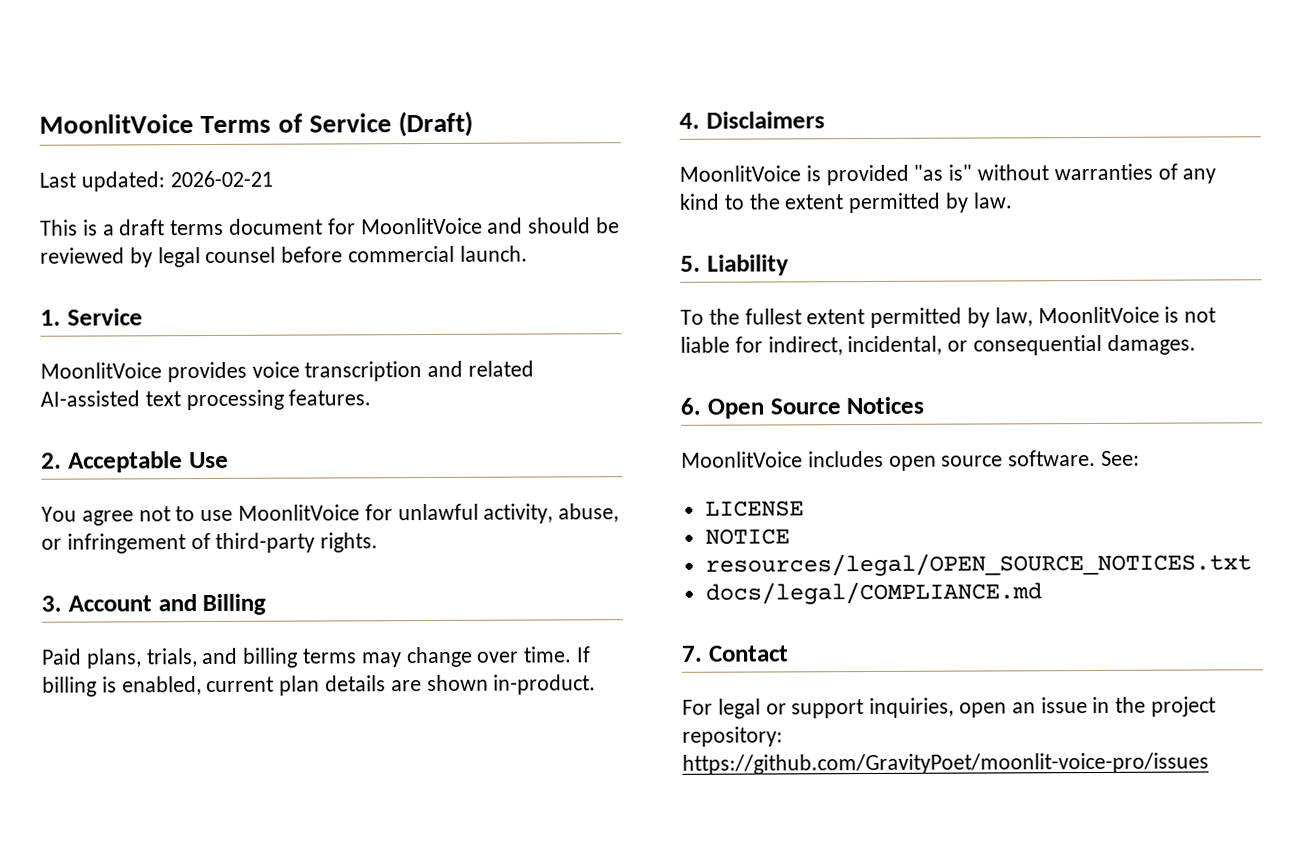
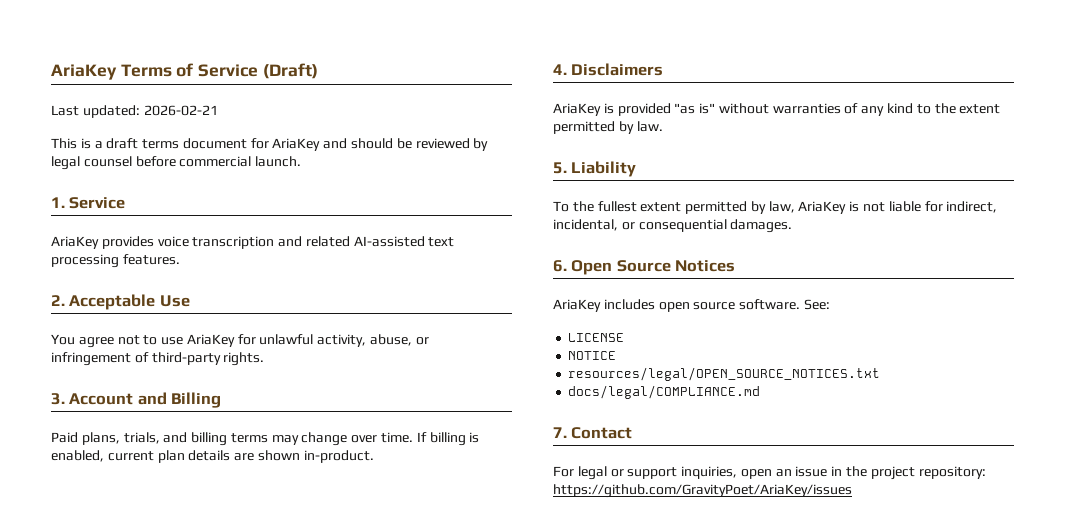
- MoonlitVoice Terms of Service (Draft)
+ AriaKey Terms of Service (Draft)
- This is a draft terms document for MoonlitVoice and should be reviewed by legal counsel before commercial launch.
+ This is a draft terms document for AriaKey and should be reviewed by legal counsel before commercial launch.
- MoonlitVoice provides voice transcription and related AI-assisted text processing features.
+ AriaKey provides voice transcription and related AI-assisted text processing features.
- You agree not to use MoonlitVoice for unlawful activity, abuse, or infringement of third-party rights.
+ You agree not to use AriaKey for unlawful activity, abuse, or infringement of third-party rights.
- MoonlitVoice is provided "as is" without warranties of any kind to the extent permitted by law.
+ AriaKey is provided "as is" without warranties of any kind to the extent permitted by law.
- To the fullest extent permitted by law, MoonlitVoice is not liable for indirect, incidental, or consequential damages.
+ To the fullest extent permitted by law, AriaKey is not liable for indirect, incidental, or consequential damages.
- MoonlitVoice includes open source software.
+ AriaKey includes open source software.
- For legal or support inquiries, open an issue in the project repository: https://github.com/GravityPoet/moonlit-voice-pro/issues
+ For legal or support inquiries, open an issue in the project repository: https://github.com/GravityPoet/AriaKey/issues

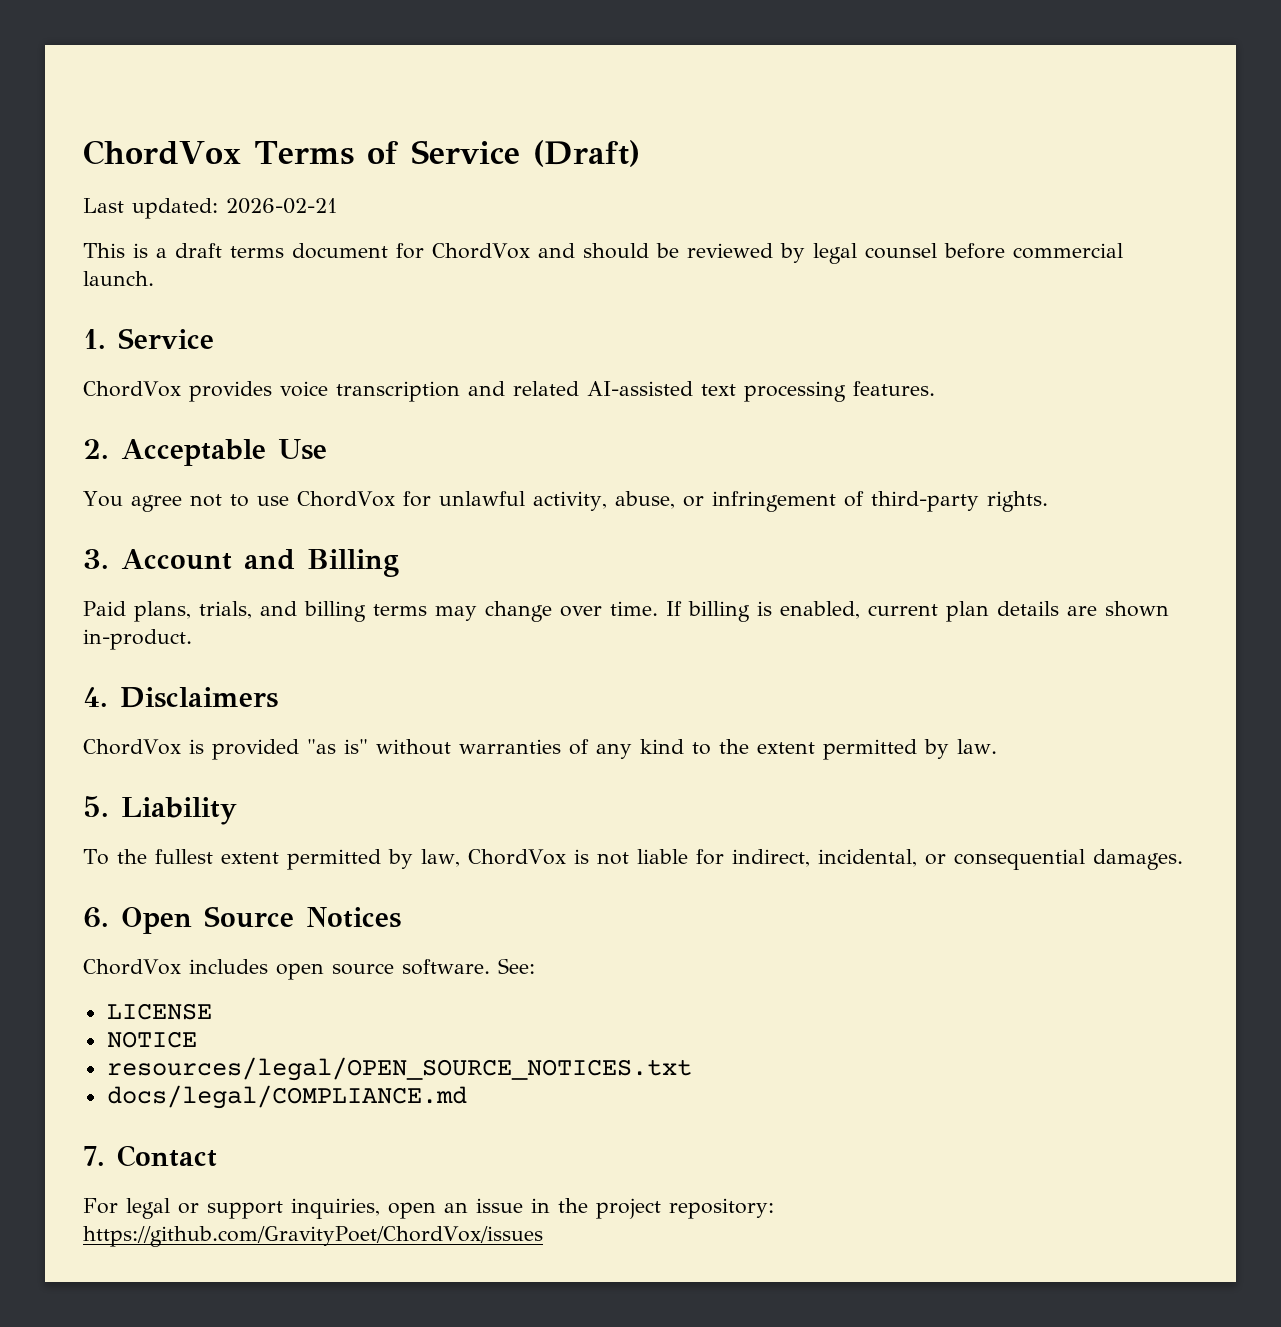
- AriaKey Terms of Service (Draft)
+ ChordVox Terms of Service (Draft)
- This is a draft terms document for AriaKey and should be reviewed by legal counsel before commercial launch.
+ This is a draft terms document for ChordVox and should be reviewed by legal counsel before commercial launch.
- AriaKey provides voice transcription and related AI-assisted text processing features.
+ ChordVox provides voice transcription and related AI-assisted text processing features.
- You agree not to use AriaKey for unlawful activity, abuse, or infringement of third-party rights.
+ You agree not to use ChordVox for unlawful activity, abuse, or infringement of third-party rights.
- AriaKey is provided "as is" without warranties of any kind to the extent permitted by law.
+ ChordVox is provided "as is" without warranties of any kind to the extent permitted by law.
- To the fullest extent permitted by law, AriaKey is not liable for indirect, incidental, or consequential damages.
+ To the fullest extent permitted by law, ChordVox is not liable for indirect, incidental, or consequential damages.
- AriaKey includes open source software.
+ ChordVox includes open source software.
- For legal or support inquiries, open an issue in the project repository: https://github.com/GravityPoet/AriaKey/issues
+ For legal or support inquiries, open an issue in the project repository: https://github.com/GravityPoet/ChordVox/issues

